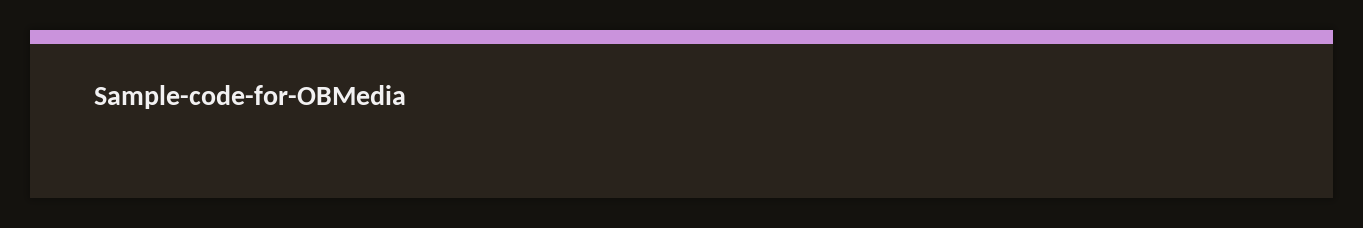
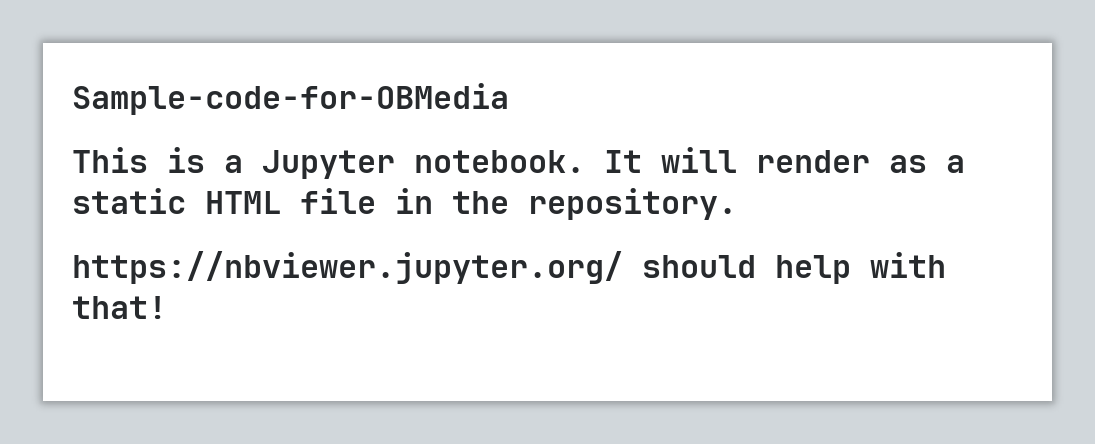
+ This is a Jupyter notebook. It will render as a static HTML file in the repository.
+ https://nbviewer.jupyter.org/ should help with that!

